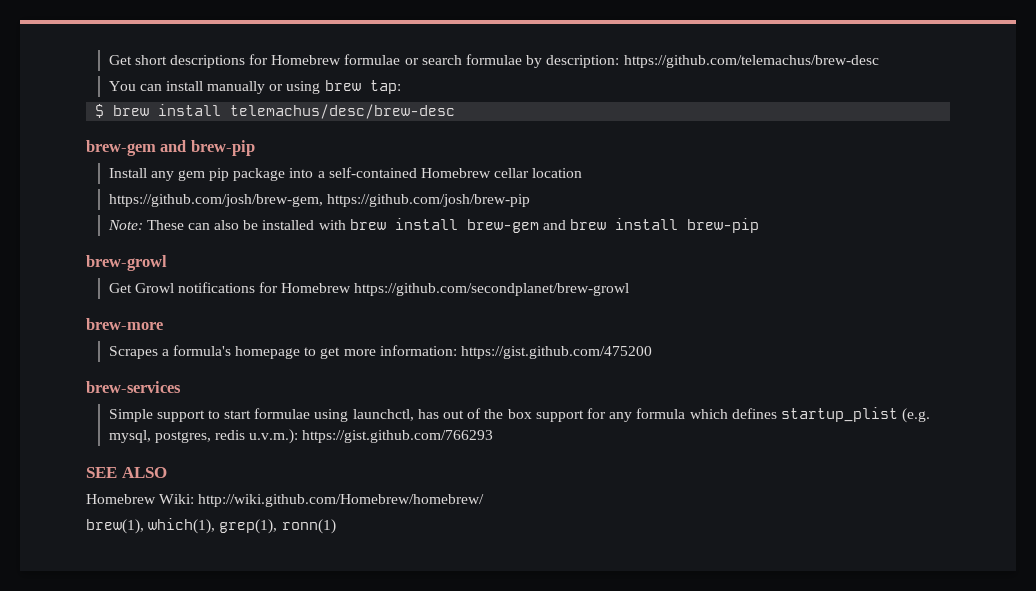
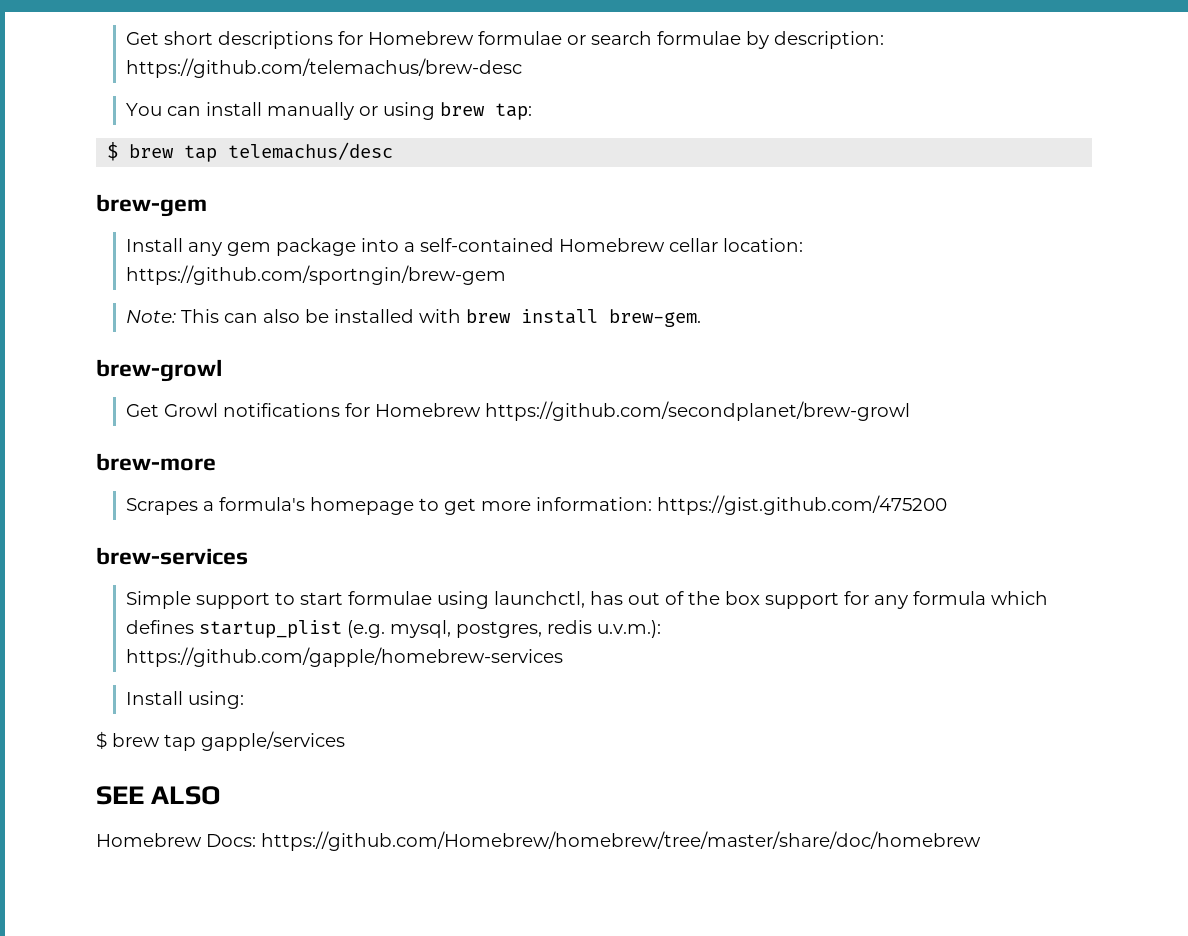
- $ brew install telemachus/desc/brew-desc
- brew-gem and brew-pip
+ $ brew tap telemachus/desc
+ brew-gem
- Install any gem pip package into a self-contained Homebrew cellar location
- https://github.com/josh/brew-gem, https://github.com/josh/brew-pip
+ Install any gem package into a self-contained Homebrew cellar location: https://github.com/sportngin/brew-gem
- Note: These can also be installed with brew install brew-gem and brew install brew-pip
+ Note: This can also be installed with brew install brew-gem.
- Simple support to start formulae using launchctl, has out of the box support for any formula which defines startup_plist (e.g. mysql, postgres, redis u.v.m.): https://gist.github.com/766293
+ Simple support to start formulae using launchctl, has out of the box support for any formula which defines startup_plist (e.g. mysql, postgres, redis u.v.m.): https://github.com/gapple/homebrew-services
+ Install using:
+ $ brew tap gapple/services
  SEE ALSO
- Homebrew Wiki: http://wiki.github.com/Homebrew/homebrew/
- brew(1), which(1), grep(1), ronn(1)
+ Homebrew Docs: https://github.com/Homebrew/homebrew/tree/master/share/doc/homebrew

